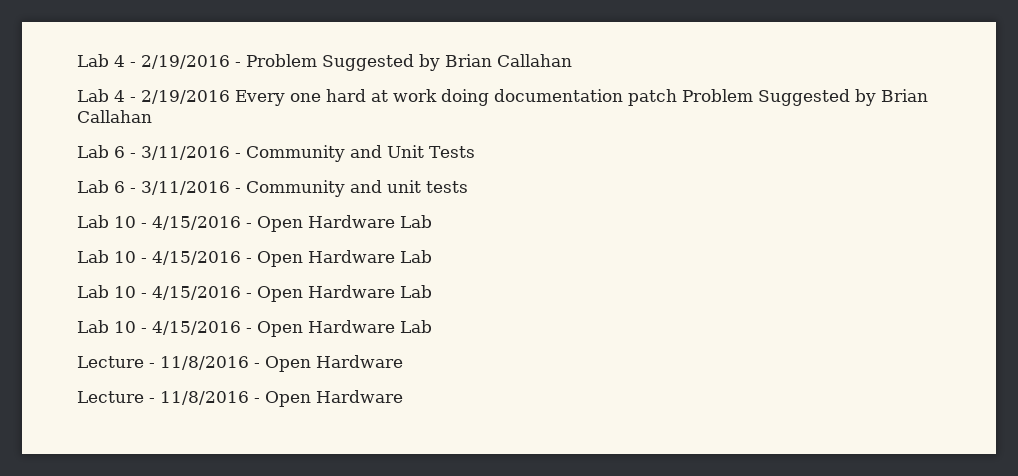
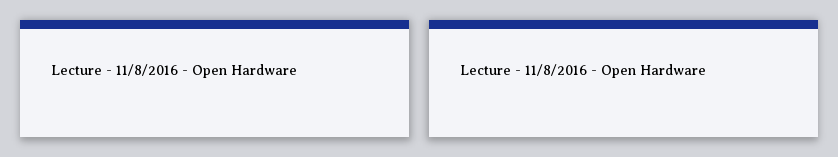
- Lab 4 - 2/19/2016 - Problem Suggested by Brian Callahan
- Lab 4 - 2/19/2016 Every one hard at work doing documentation patch Problem Suggested by Brian Callahan
- Lab 6 - 3/11/2016 - Community and Unit Tests
- Lab 6 - 3/11/2016 - Community and unit tests
- Lab 10 - 4/15/2016 - Open Hardware Lab
- Lab 10 - 4/15/2016 - Open Hardware Lab
- Lab 10 - 4/15/2016 - Open Hardware Lab
- Lab 10 - 4/15/2016 - Open Hardware Lab

